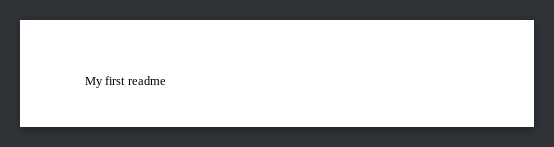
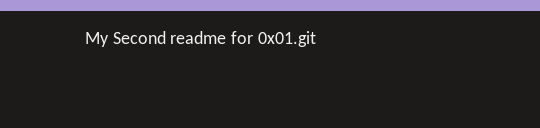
- My first readme
+ My Second readme for 0x01.git

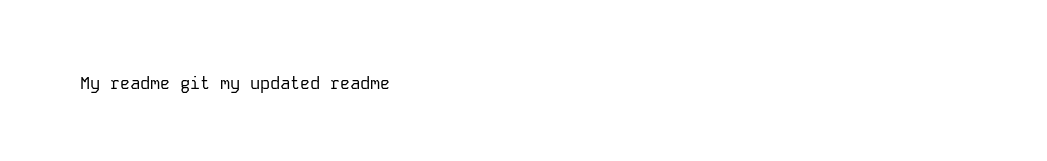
- My Second readme for 0x01.git
+ My readme git my updated readme

